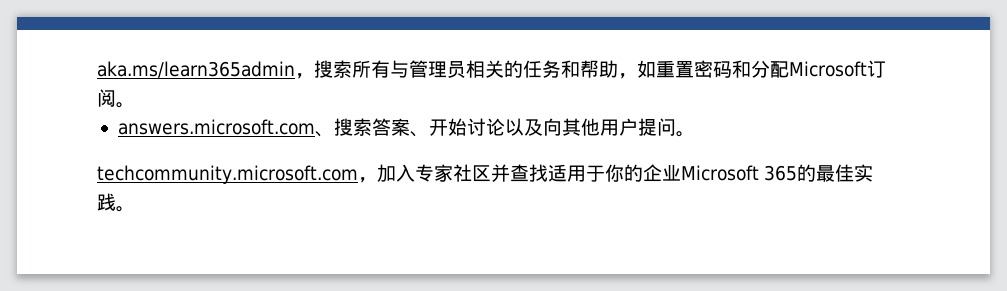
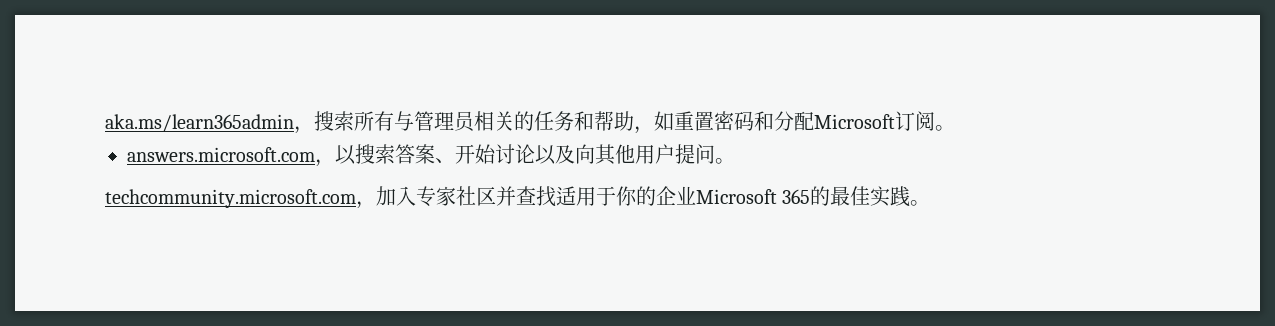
- answers.microsoft.com、搜索答案、开始讨论以及向其他用户提问。
+ answers.microsoft.com，以搜索答案、开始讨论以及向其他用户提问。

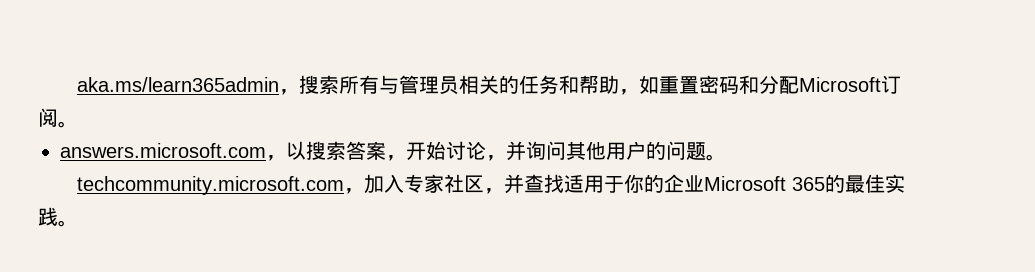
- answers.microsoft.com，以搜索答案、开始讨论以及向其他用户提问。
+ answers.microsoft.com，以搜索答案，开始讨论，并询问其他用户的问题。
- techcommunity.microsoft.com，加入专家社区并查找适用于你的企业Microsoft 365的最佳实践。
+ techcommunity.microsoft.com，加入专家社区，并查找适用于你的企业Microsoft 365的最佳实践。

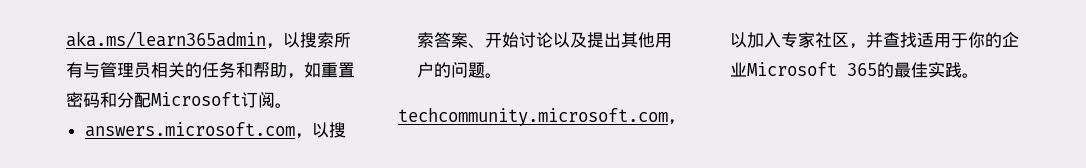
- aka.ms/learn365admin，搜索所有与管理员相关的任务和帮助，如重置密码和分配Microsoft订阅。
+ aka.ms/learn365admin，以搜索所有与管理员相关的任务和帮助，如重置密码和分配Microsoft订阅。
- answers.microsoft.com，以搜索答案，开始讨论，并询问其他用户的问题。
+ answers.microsoft.com，以搜索答案、开始讨论以及提出其他用户的问题。
- techcommunity.microsoft.com，加入专家社区，并查找适用于你的企业Microsoft 365的最佳实践。
+ techcommunity.microsoft.com，以加入专家社区，并查找适用于你的企业Microsoft 365的最佳实践。

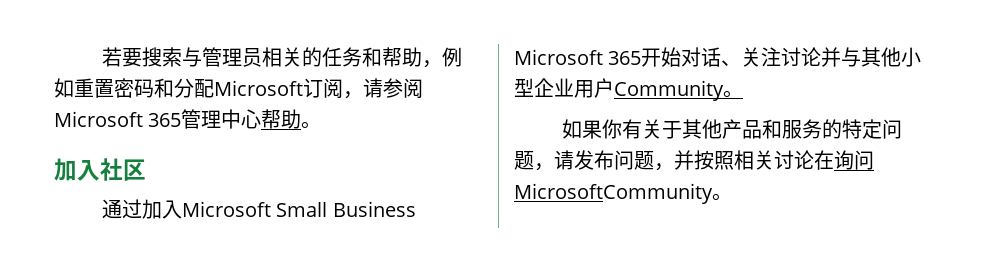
- aka.ms/learn365admin，以搜索所有与管理员相关的任务和帮助，如重置密码和分配Microsoft订阅。
- answers.microsoft.com，以搜索答案、开始讨论以及提出其他用户的问题。
- techcommunity.microsoft.com，以加入专家社区，并查找适用于你的企业Microsoft 365的最佳实践。
+ 若要搜索与管理员相关的任务和帮助，例如重置密码和分配Microsoft订阅，请参阅Microsoft 365管理中心帮助。
+ 加入社区
+ 通过加入Microsoft Small Business Microsoft 365开始对话、关注讨论并与其他小型企业用户Community。
+ 如果你有关于其他产品和服务的特定问题，请发布问题，并按照相关讨论在询问MicrosoftCommunity。

